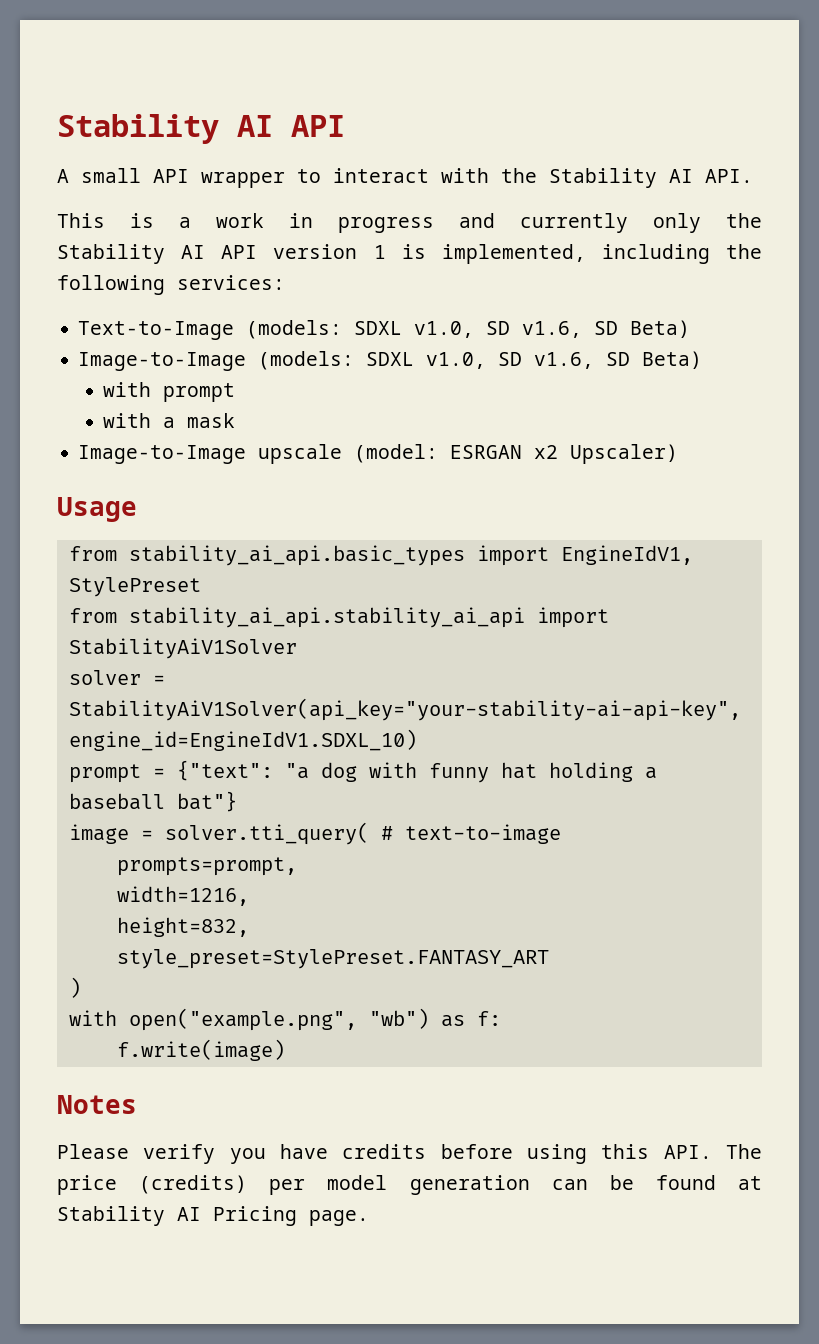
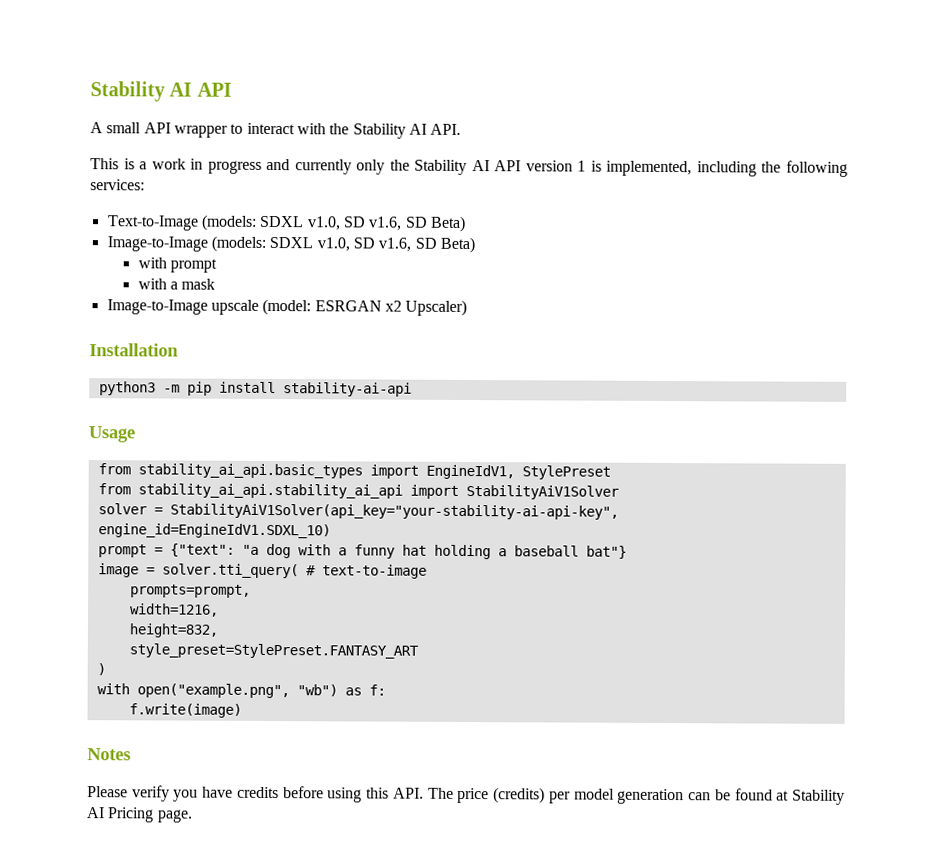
+ Installation
+ python3 -m pip install stability-ai-api
- prompt = {"text": "a dog with funny hat holding a baseball bat"}
+ prompt = {"text": "a dog with a funny hat holding a baseball bat"}

